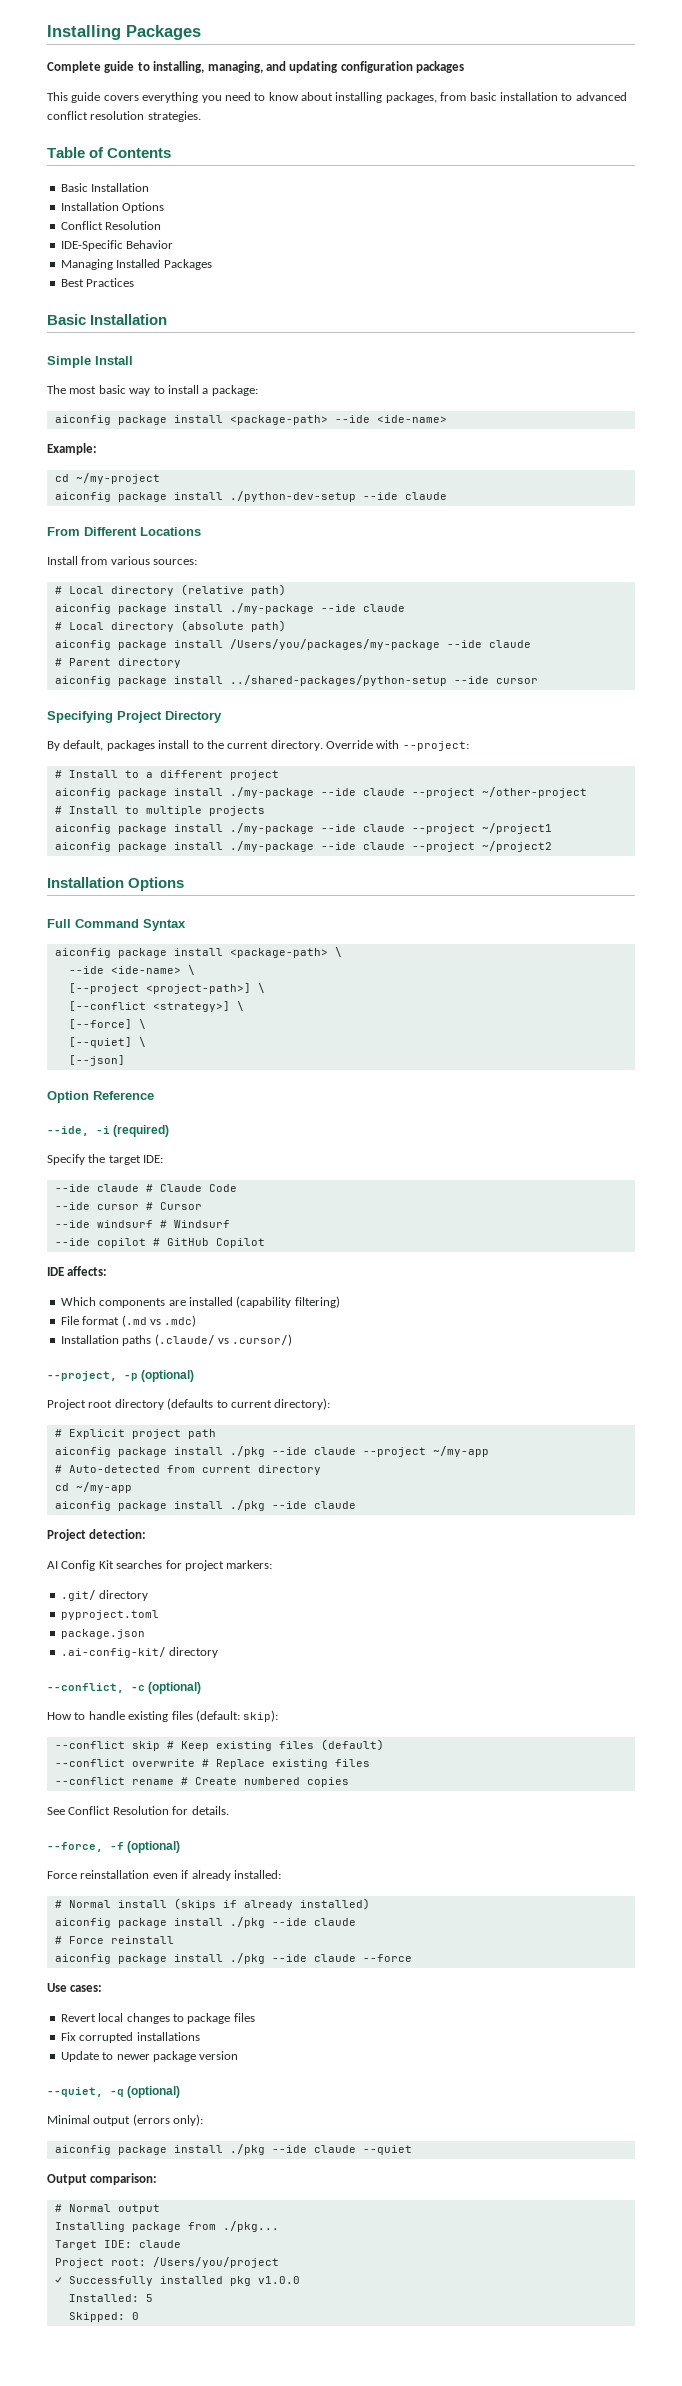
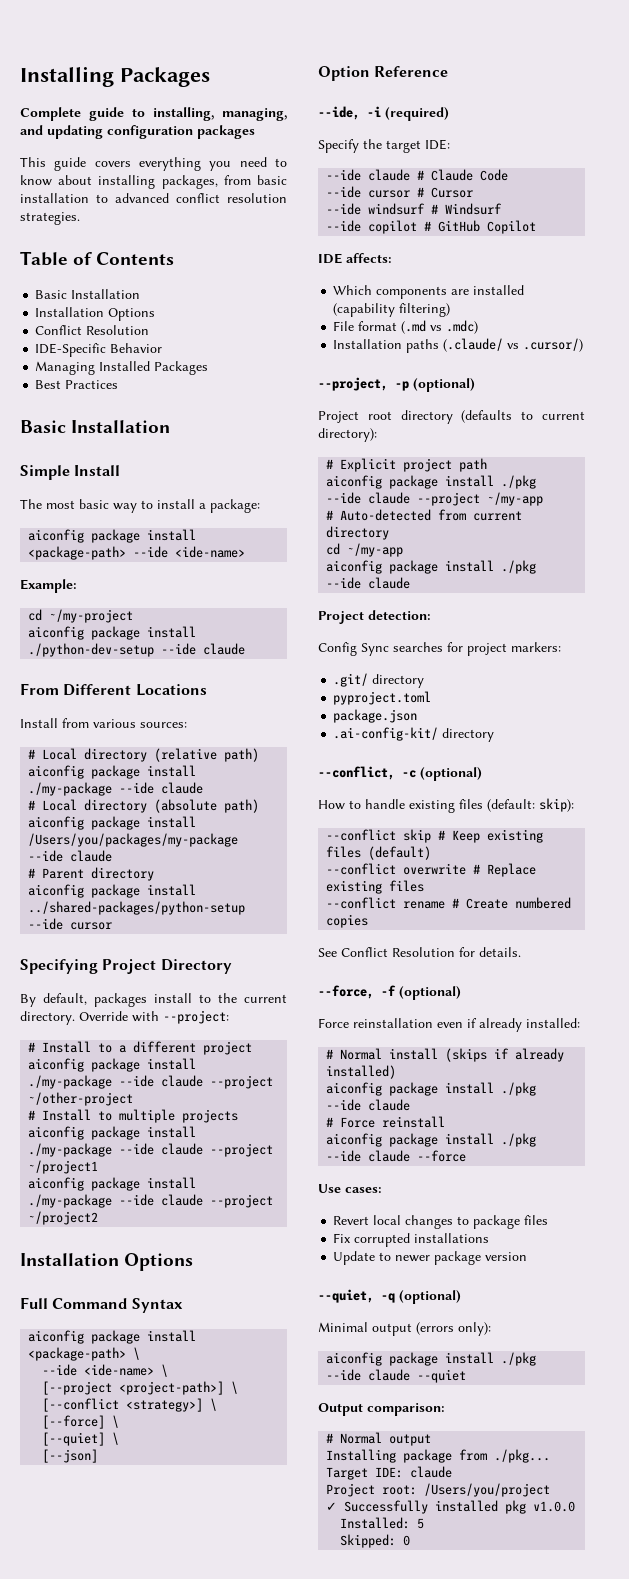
- AI Config Kit searches for project markers:
+ Config Sync searches for project markers:

